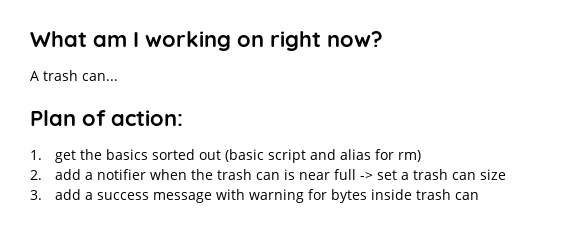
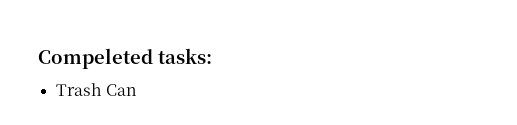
- What am I working on right now?
- A trash can...
- Plan of action:
- 1. get the basics sorted out (basic script and alias for rm)
- 2. add a notifier when the trash can is near full -> set a trash can size
- 3. add a success message with warning for bytes inside trash can
+ Compeleted tasks:
+ Trash Can

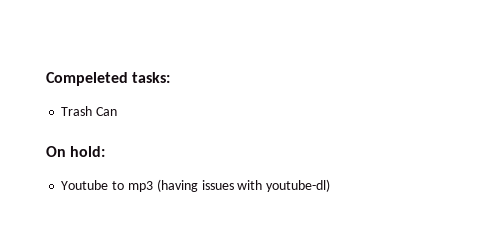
+ On hold:
+ Youtube to mp3 (having issues with youtube-dl)

